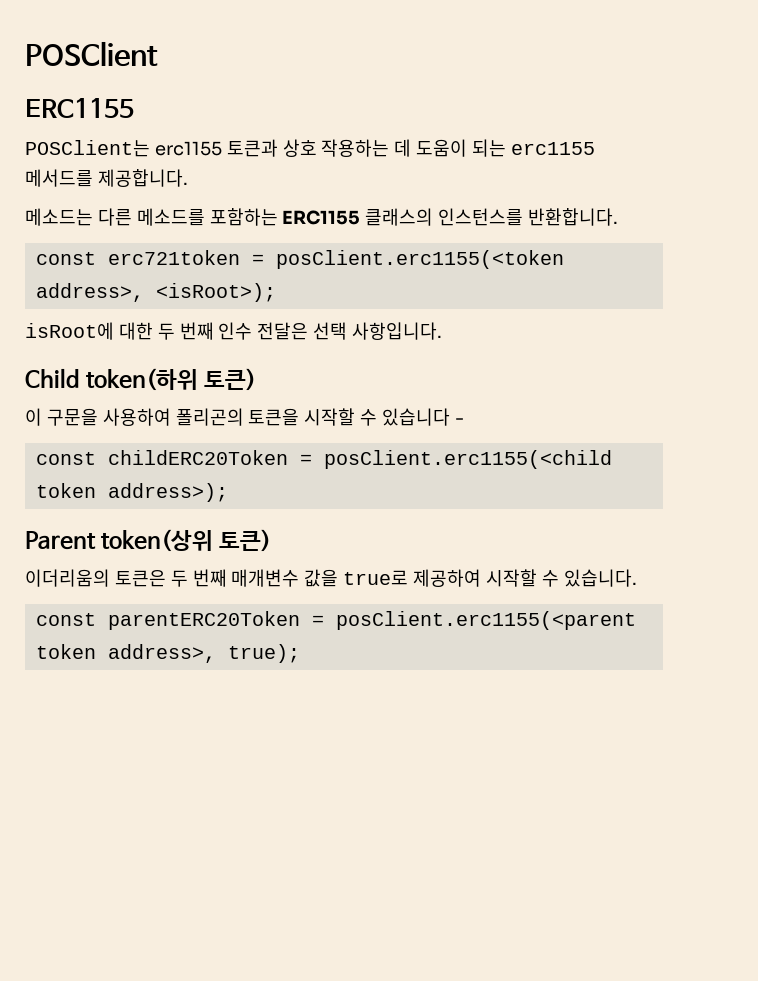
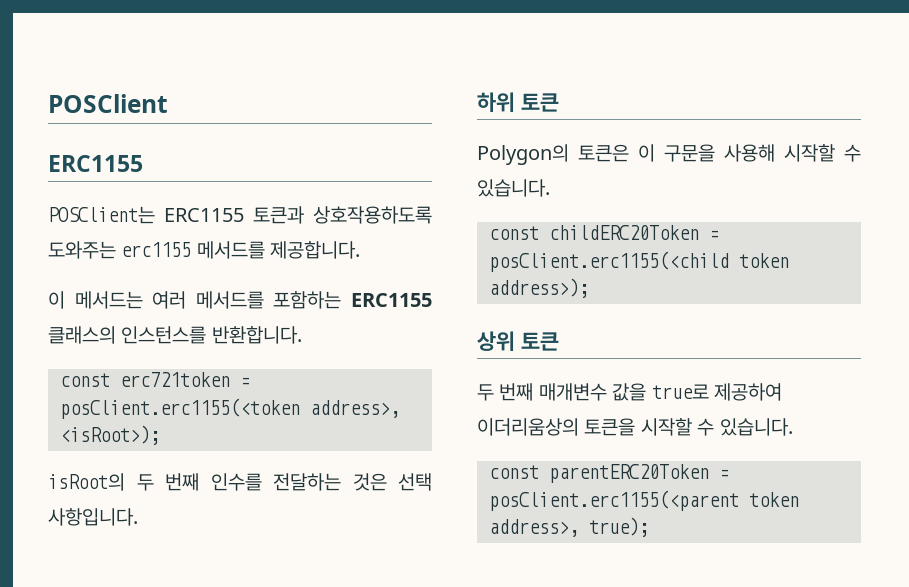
- POSClient는 erc1155 토큰과 상호 작용하는 데 도움이 되는 erc1155 메서드를 제공합니다.
+ POSClient는 ERC1155 토큰과 상호작용하도록 도와주는 erc1155 메서드를 제공합니다.
- 메소드는 다른 메소드를 포함하는 ERC1155 클래스의 인스턴스를 반환합니다.
+ 이 메서드는 여러 메서드를 포함하는 ERC1155 클래스의 인스턴스를 반환합니다.
- isRoot에 대한 두 번째 인수 전달은 선택 사항입니다.
- Child token(하위 토큰)
- 이 구문을 사용하여 폴리곤의 토큰을 시작할 수 있습니다 -
+ isRoot의 두 번째 인수를 전달하는 것은 선택 사항입니다.
+ 하위 토큰
+ Polygon의 토큰은 이 구문을 사용해 시작할 수 있습니다.
- Parent token(상위 토큰)
- 이더리움의 토큰은 두 번째 매개변수 값을 true로 제공하여 시작할 수 있습니다.
+ 상위 토큰
+ 두 번째 매개변수 값을 true로 제공하여 이더리움상의 토큰을 시작할 수 있습니다.

